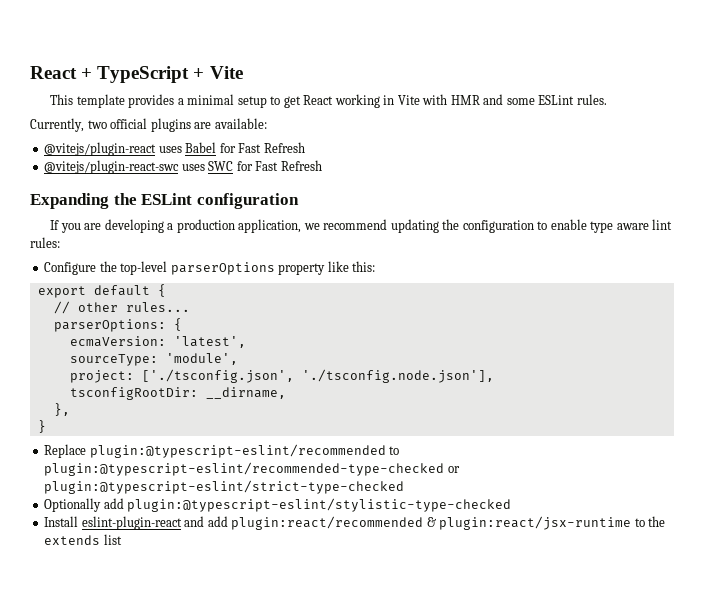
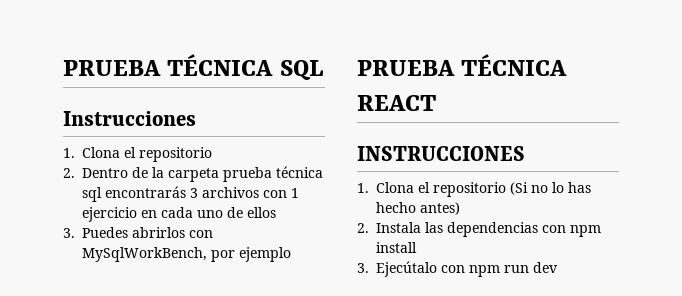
- React + TypeScript + Vite
- This template provides a minimal setup to get React working in Vite with HMR and some ESLint rules.
- Currently, two official plugins are available:
- @vitejs/plugin-react uses Babel for Fast Refresh
- @vitejs/plugin-react-swc uses SWC for Fast Refresh
- Expanding the ESLint configuration
- If you are developing a production application, we recommend updating the configuration to enable type aware lint rules:
- Configure the top-level parserOptions property like this:
- export default {
- // other rules...
- parserOptions: {
- ecmaVersion: 'latest',
- sourceType: 'module',
- project: ['./tsconfig.json', './tsconfig.node.json'],
- tsconfigRootDir: __dirname,
- },
- }
- Replace plugin:@typescript-eslint/recommended to plugin:@typescript-eslint/recommended-type-checked or plugin:@typescript-eslint/strict-type-checked
- Optionally add plugin:@typescript-eslint/stylistic-type-checked
- Install eslint-plugin-react and add plugin:react/recommended & plugin:react/jsx-runtime to the extends list
+ PRUEBA TÉCNICA SQL
+ Instrucciones
+ 1. Clona el repositorio
+ 2. Dentro de la carpeta prueba técnica sql encontrarás 3 archivos con 1 ejercicio en cada uno de ellos
+ 3. Puedes abrirlos con MySqlWorkBench, por ejemplo
+ PRUEBA TÉCNICA REACT
+ INSTRUCCIONES
+ 1. Clona el repositorio (Si no lo has hecho antes)
+ 2. Instala las dependencias con npm install
+ 3. Ejecútalo con npm run dev

